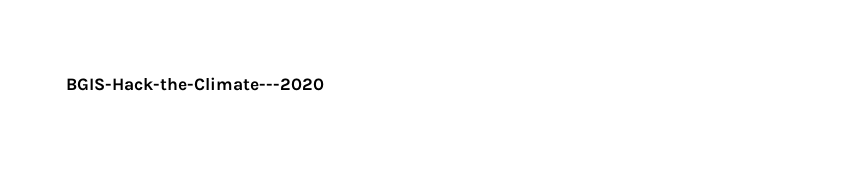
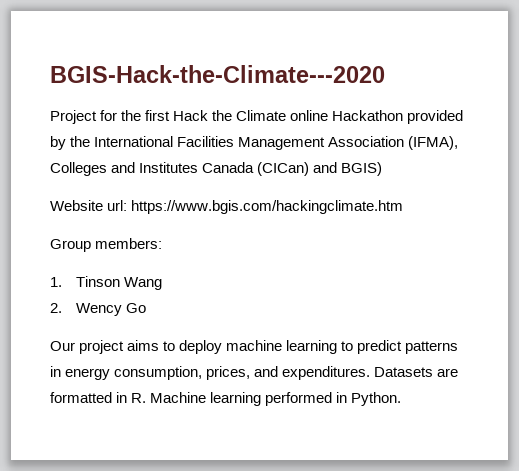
+ Project for the first Hack the Climate online Hackathon provided by the International Facilities Management Association (IFMA), Colleges and Institutes Canada (CICan) and BGIS)
+ Website url: https://www.bgis.com/hackingclimate.htm
+ Group members:
+ 1. Tinson Wang
+ 2. Wency Go
+ Our project aims to deploy machine learning to predict patterns in energy consumption, prices, and expenditures. Datasets are formatted in R. Machine learning performed in Python.

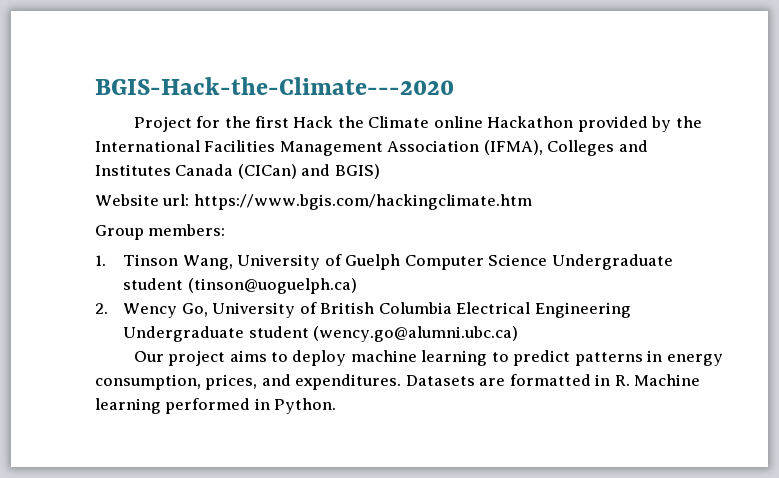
- 1. Tinson Wang
- 2. Wency Go
+ 1. Tinson Wang, University of Guelph Computer Science Undergraduate student (tinson@uoguelph.ca)
+ 2. Wency Go, University of British Columbia Electrical Engineering Undergraduate student (wency.go@alumni.ubc.ca)

